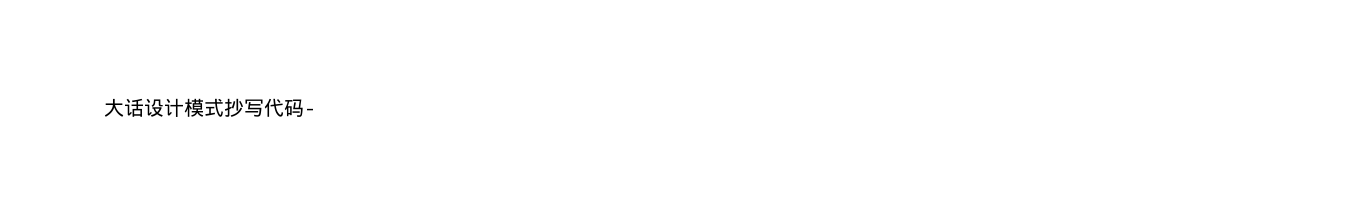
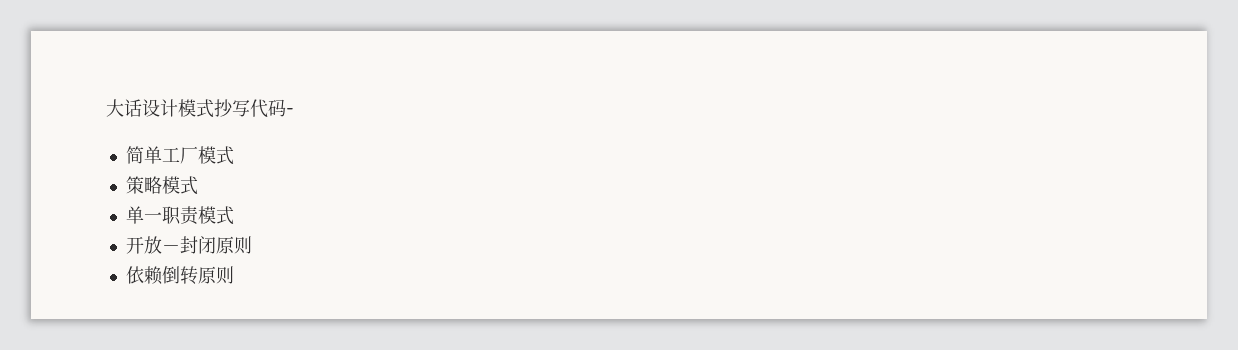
+ 简单工厂模式
+ 策略模式
+ 单一职责模式
+ 开放－封闭原则
+ 依赖倒转原则

